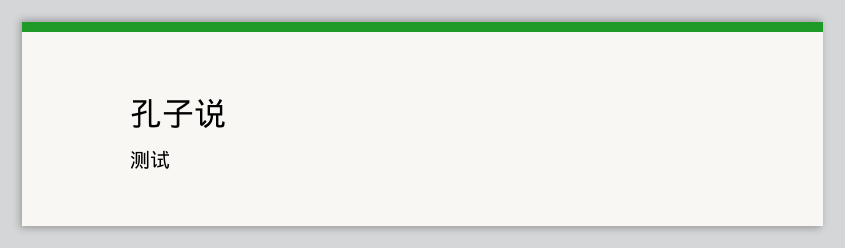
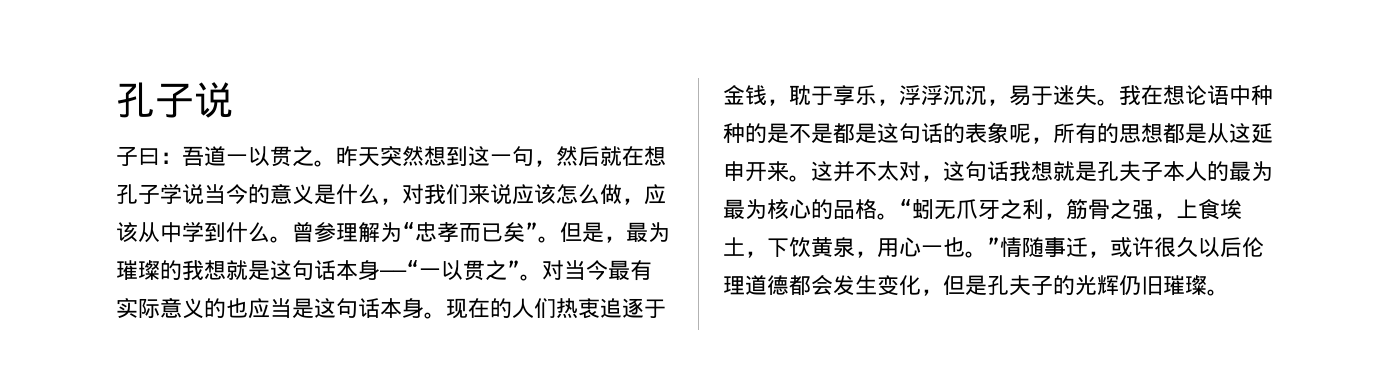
- 测试
+ 子曰：吾道一以贯之。昨天突然想到这一句，然后就在想孔子学说当今的意义是什么，对我们来说应该怎么做，应该从中学到什么。曾参理解为“忠孝而已矣”。但是，最为璀璨的我想就是这句话本身——“一以贯之”。对当今最有实际意义的也应当是这句话本身。现在的人们热衷追逐于金钱，耽于享乐，浮浮沉沉，易于迷失。我在想论语中种种的是不是都是这句话的表象呢，所有的思想都是从这延申开来。这并不太对，这句话我想就是孔夫子本人的最为最为核心的品格。“蚓无爪牙之利，筋骨之强，上食埃土，下饮黄泉，用心一也。”情随事迁，或许很久以后伦理道德都会发生变化，但是孔夫子的光辉仍旧璀璨。

